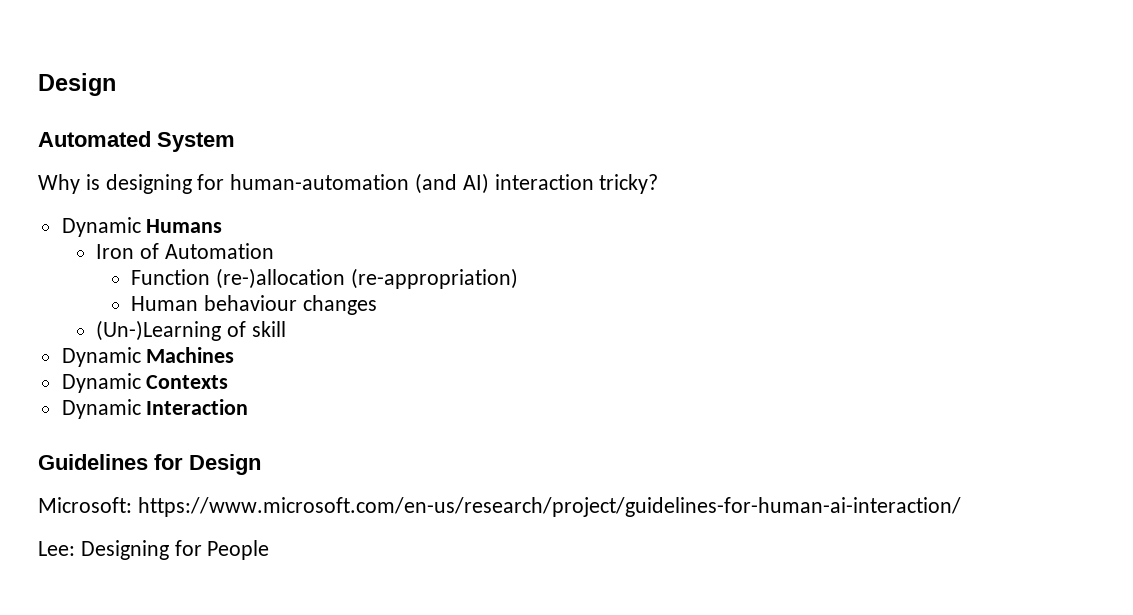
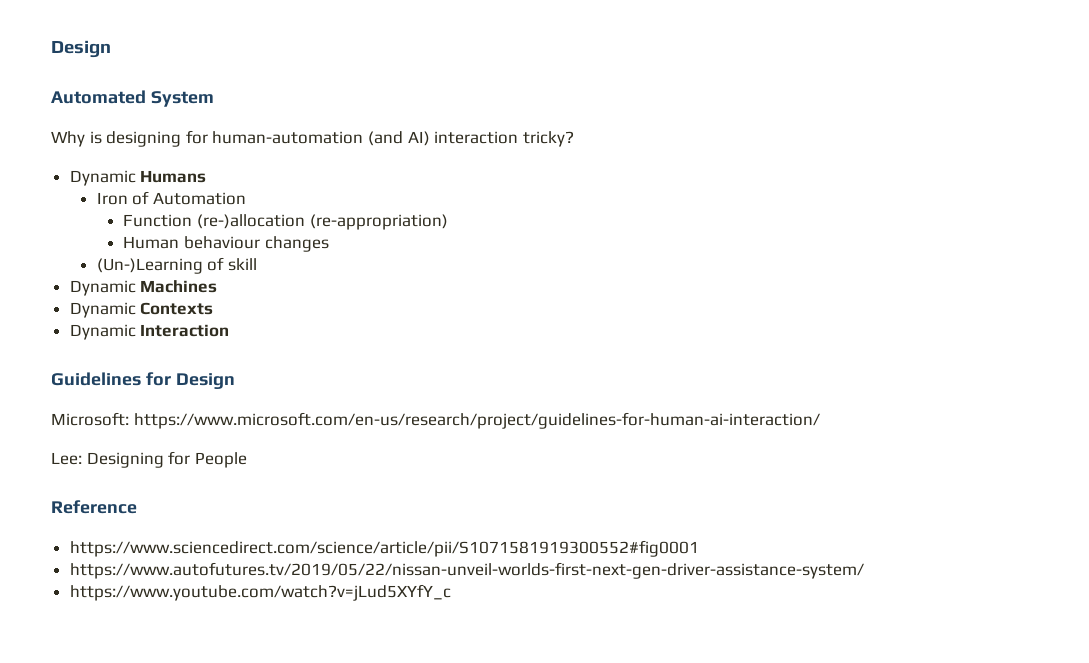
+ Reference
+ https://www.sciencedirect.com/science/article/pii/S1071581919300552#fig0001
+ https://www.autofutures.tv/2019/05/22/nissan-unveil-worlds-first-next-gen-driver-assistance-system/
+ https://www.youtube.com/watch?v=jLud5XYfY_c

